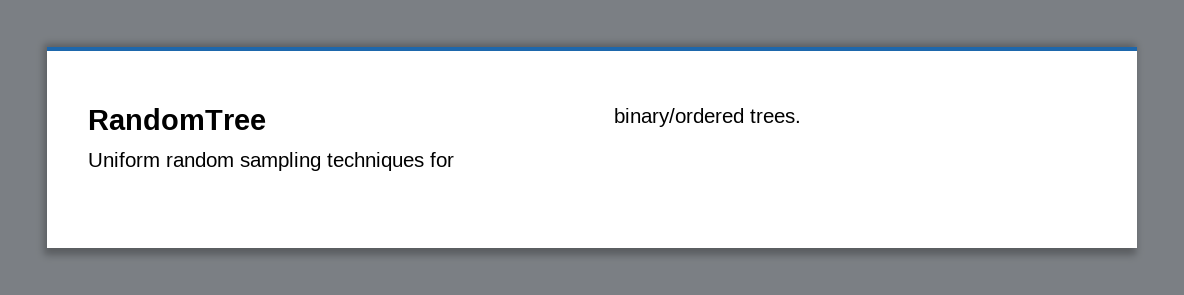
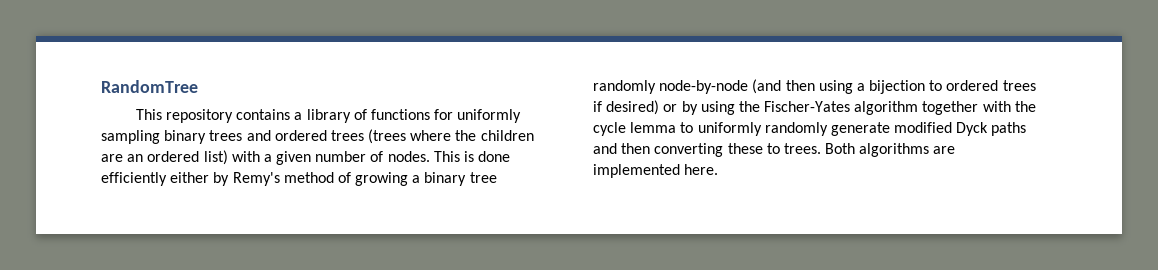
- Uniform random sampling techniques for binary/ordered trees.
+ This repository contains a library of functions for uniformly sampling binary trees and ordered trees (trees where the children are an ordered list) with a given number of nodes. This is done efficiently either by Remy's method of growing a binary tree randomly node-by-node (and then using a bijection to ordered trees if desired) or by using the Fischer-Yates algorithm together with the cycle lemma to uniformly randomly generate modified Dyck paths and then converting these to trees. Both algorithms are implemented here.

